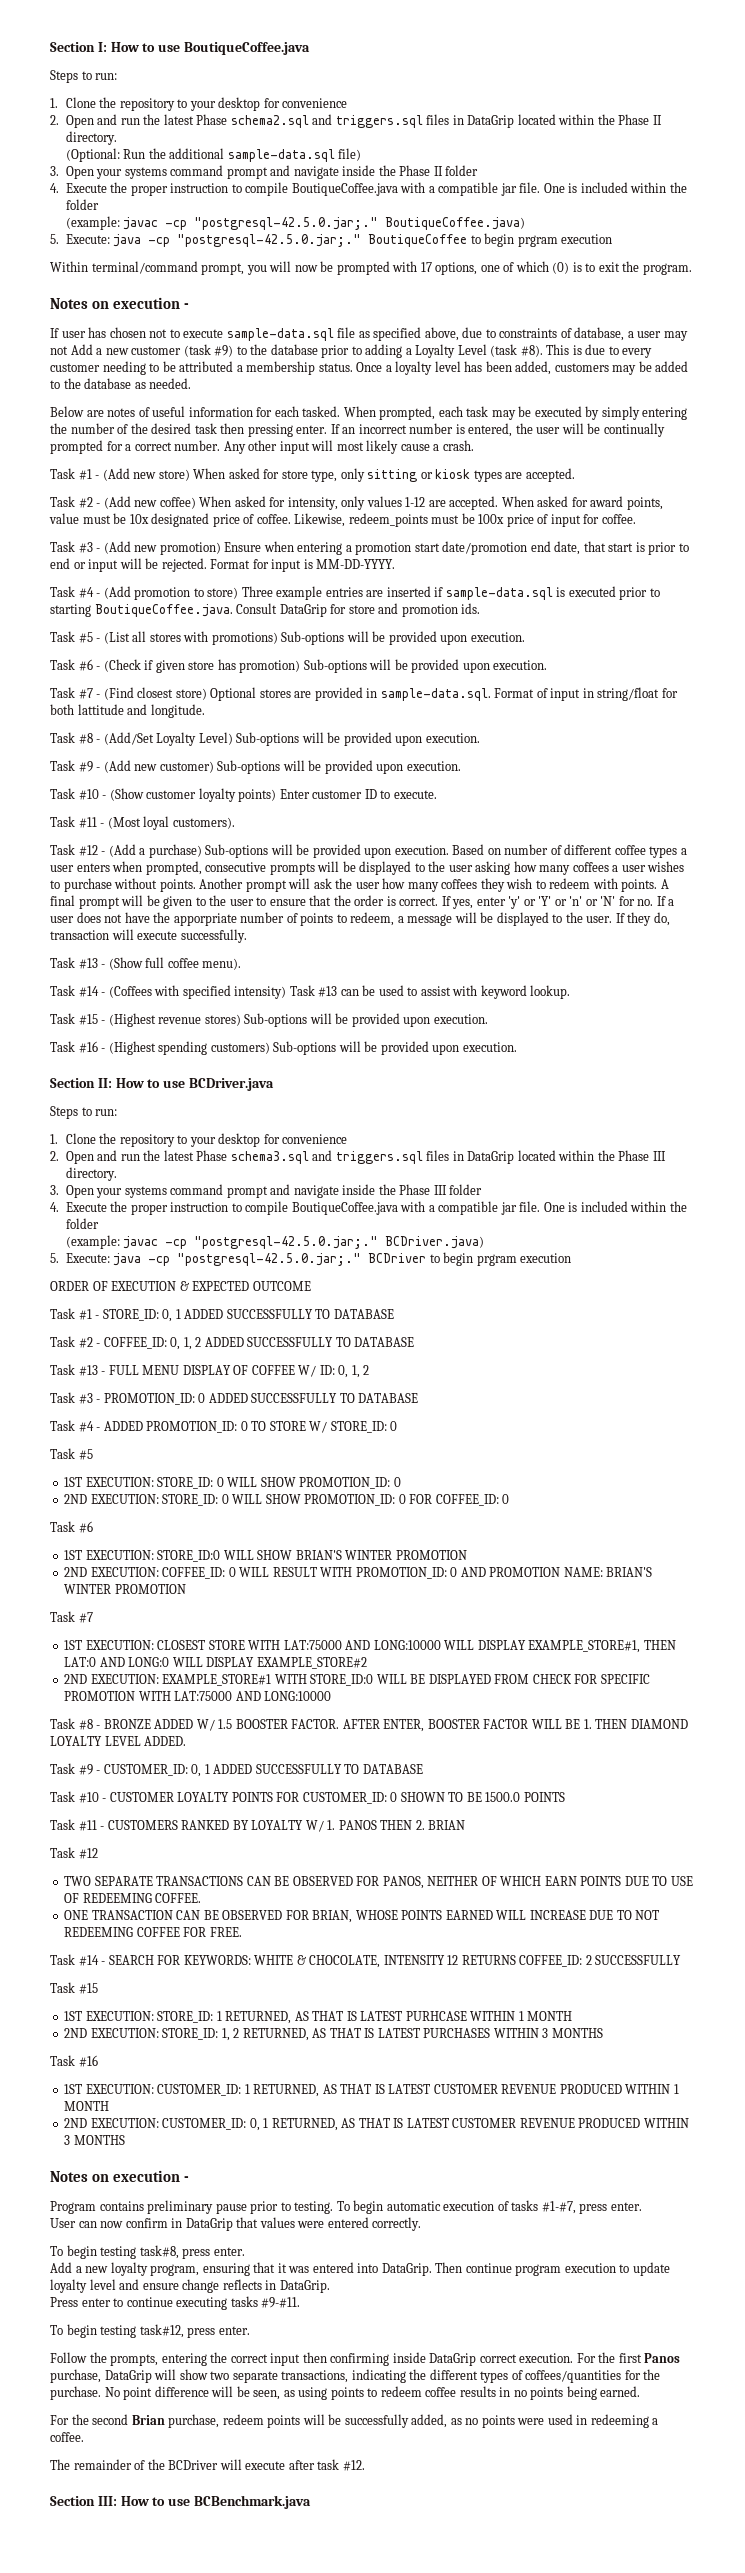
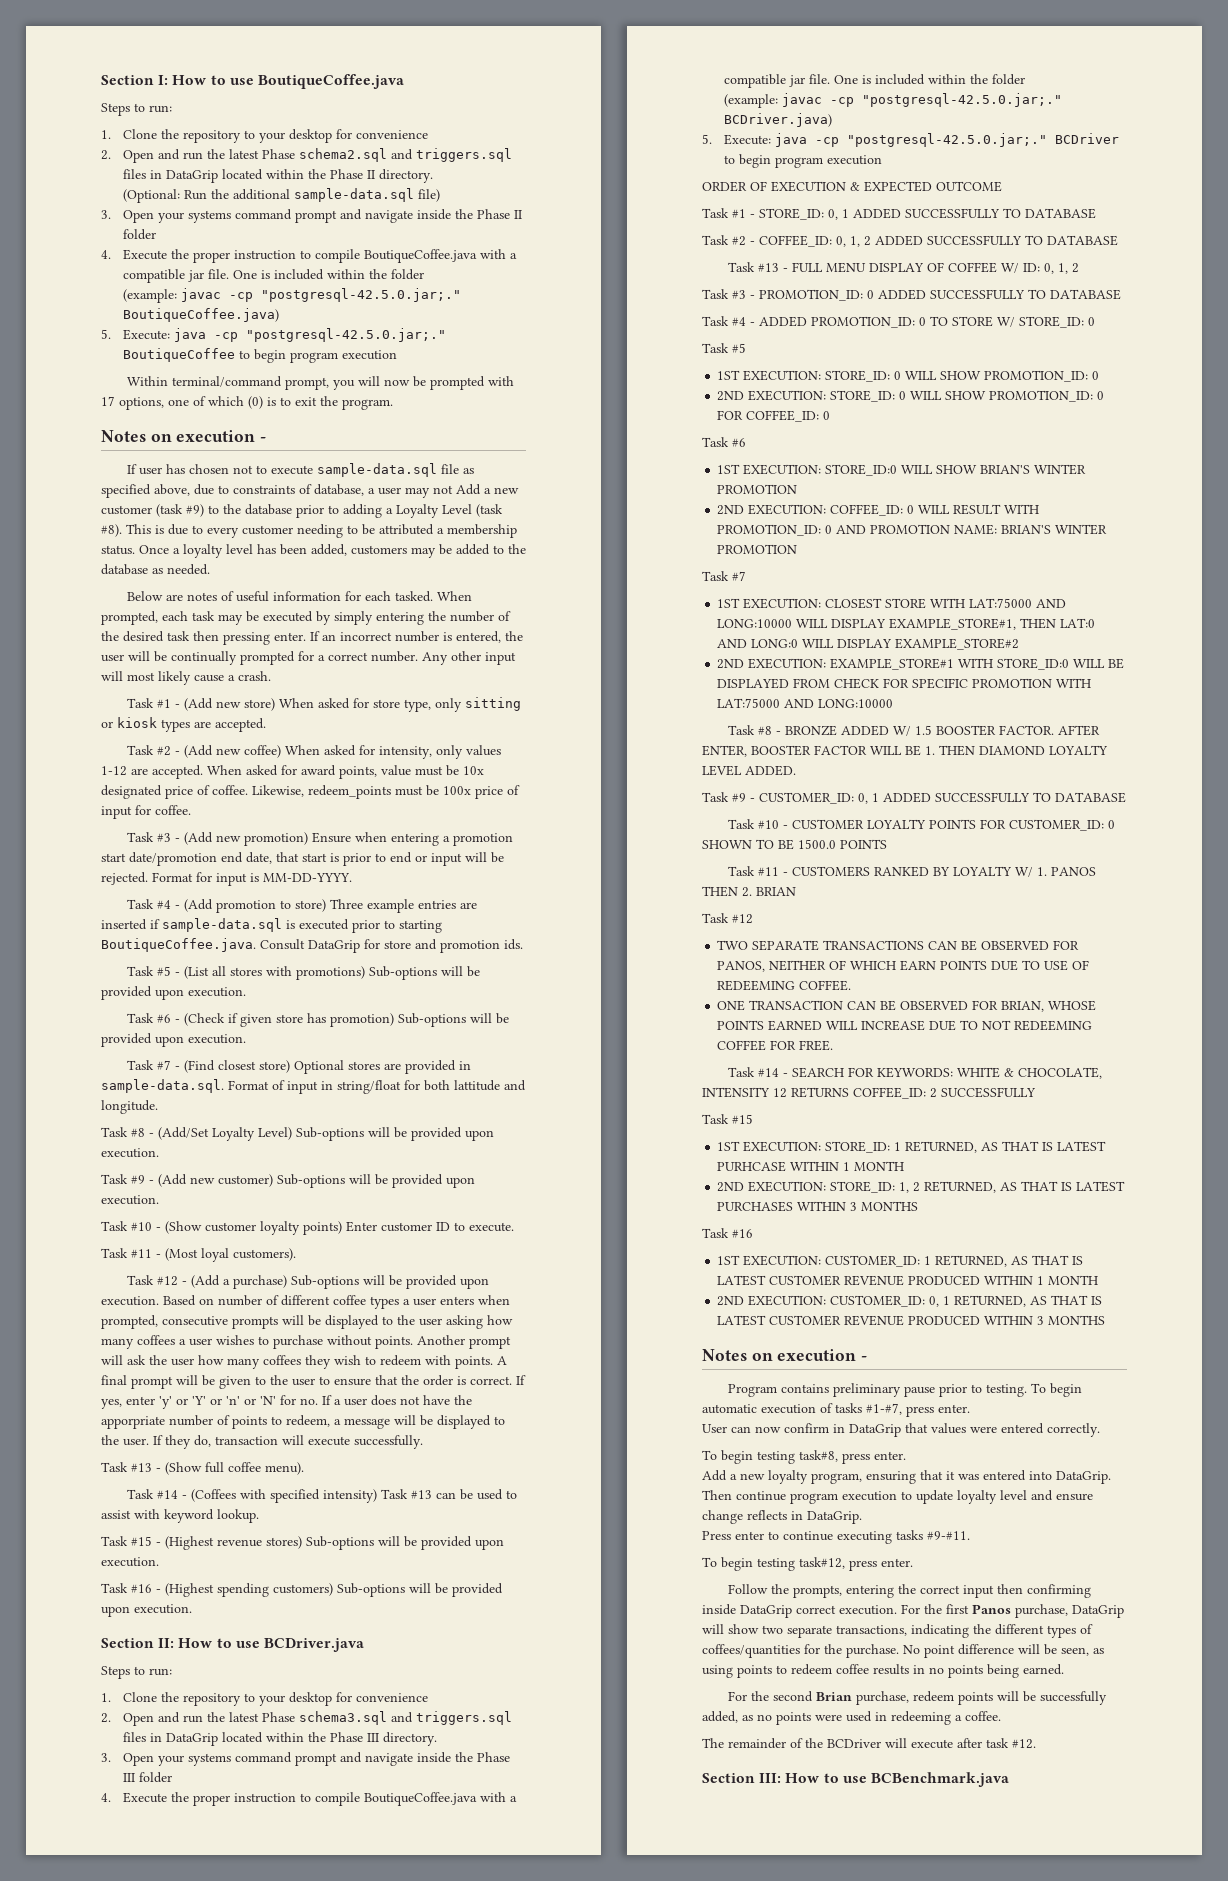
- 5. Execute: java -cp "postgresql-42.5.0.jar;." BoutiqueCoffee to begin prgram execution
+ 5. Execute: java -cp "postgresql-42.5.0.jar;." BoutiqueCoffee to begin program execution
- 5. Execute: java -cp "postgresql-42.5.0.jar;." BCDriver to begin prgram execution
+ 5. Execute: java -cp "postgresql-42.5.0.jar;." BCDriver to begin program execution

